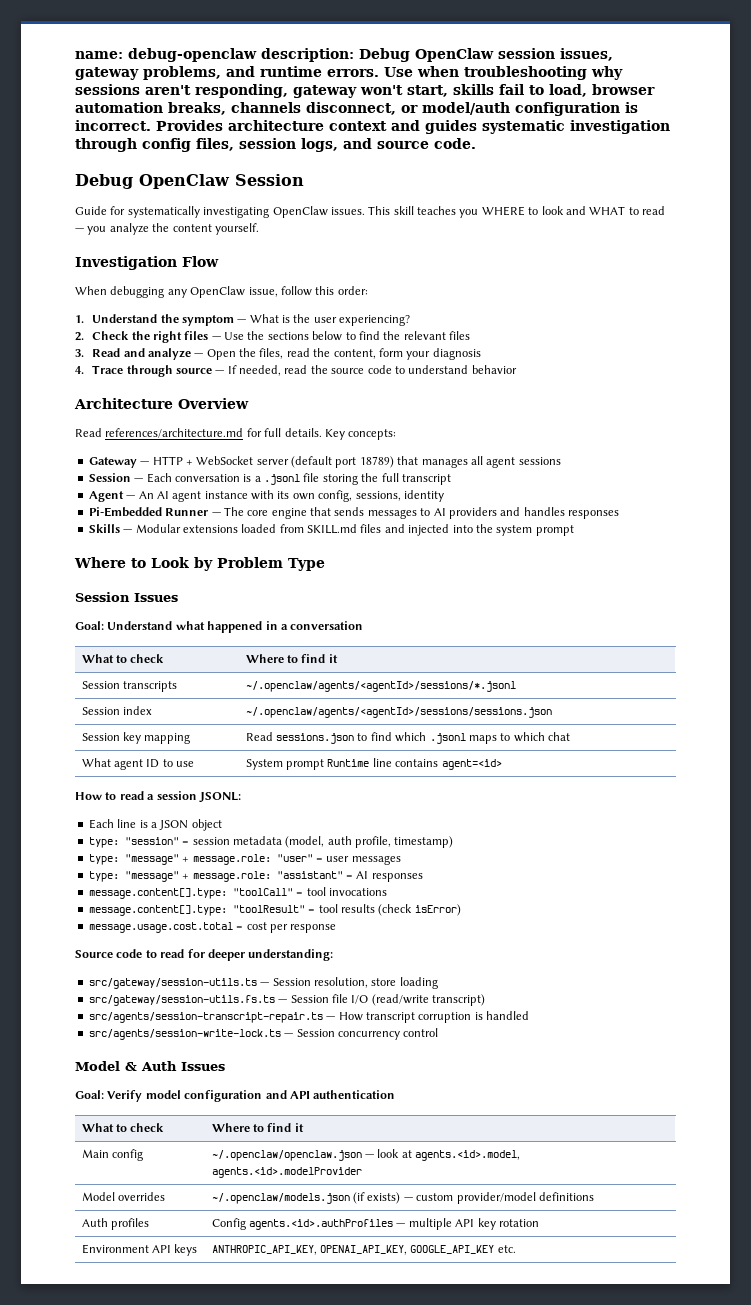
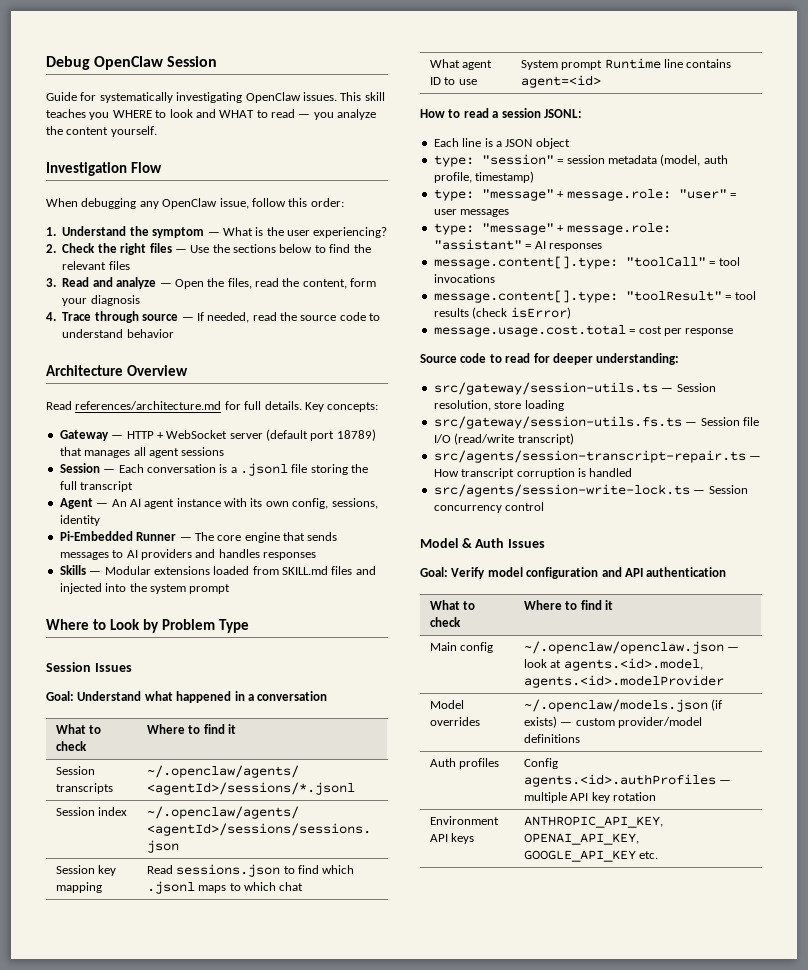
- name: debug-openclaw description: Debug OpenClaw session issues, gateway problems, and runtime errors. Use when troubleshooting why sessions aren't responding, gateway won't start, skills fail to load, browser automation breaks, channels disconnect, or model/auth configuration is incorrect. Provides architecture context and guides systematic investigation through config files, session logs, and source code.

